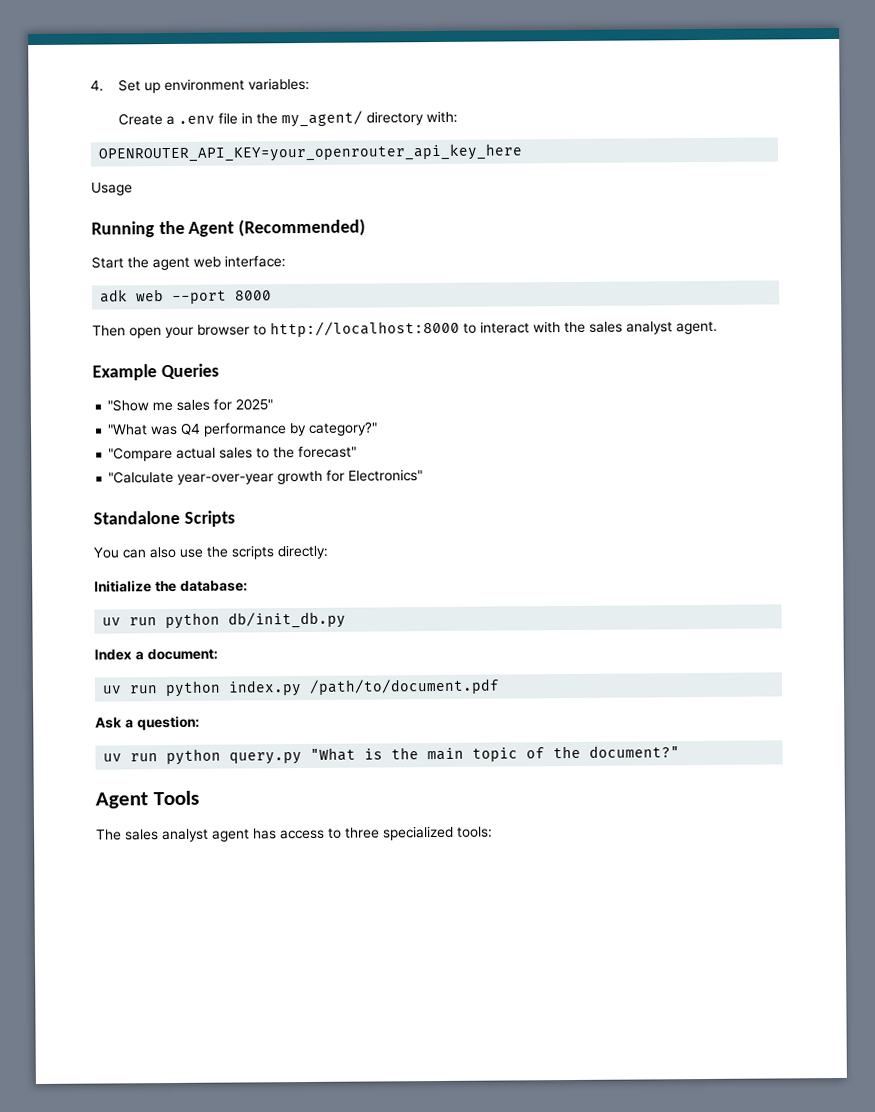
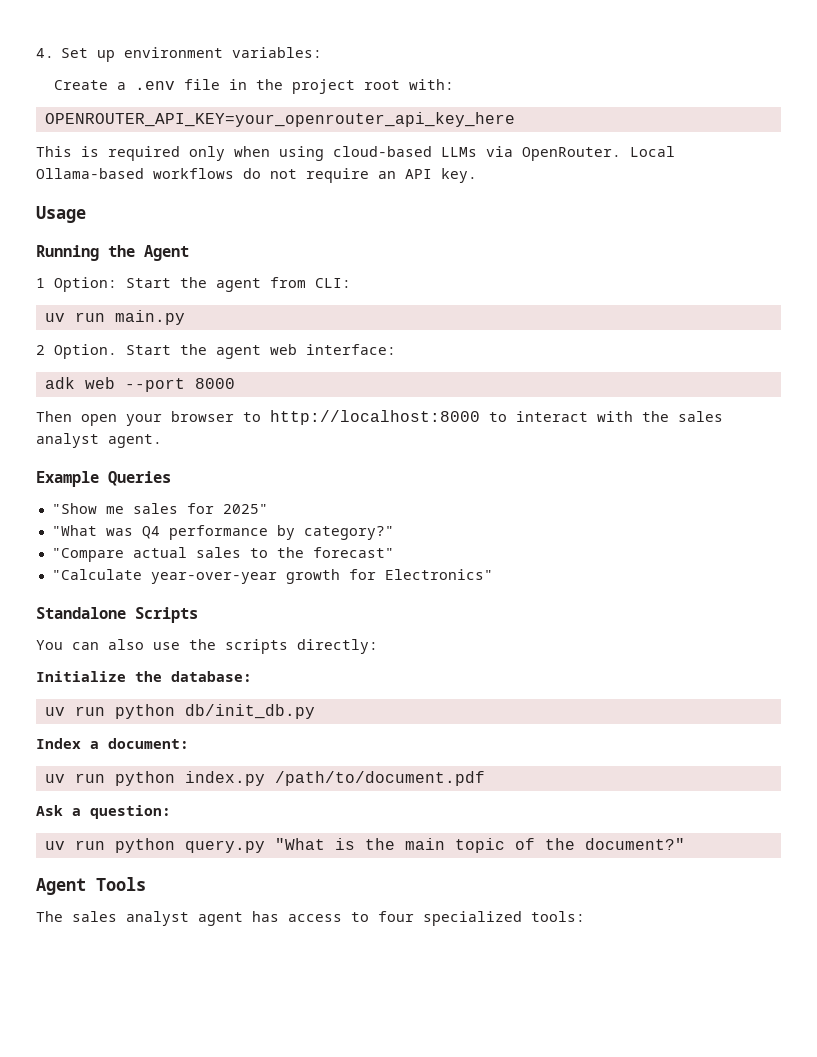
- Create a .env file in the my_agent/ directory with:
+ Create a .env file in the project root with:
+ This is required only when using cloud-based LLMs via OpenRouter. Local Ollama-based workflows do not require an API key.
  Usage
- Running the Agent (Recommended)
- Start the agent web interface:
+ Running the Agent
+ 1 Option: Start the agent from CLI:
+ uv run main.py
+ 2 Option. Start the agent web interface:
- The sales analyst agent has access to three specialized tools:
+ The sales analyst agent has access to four specialized tools:

